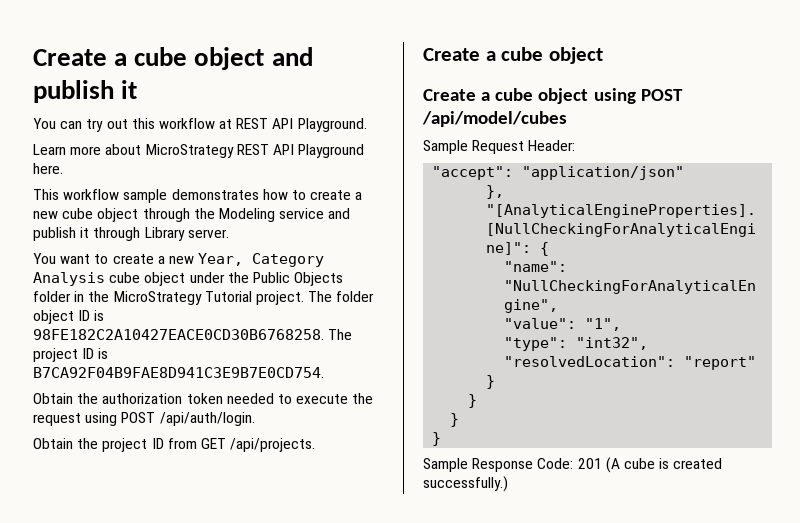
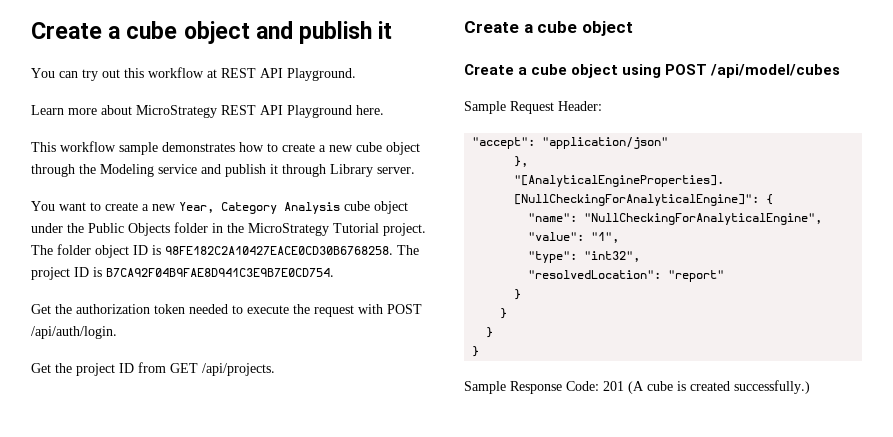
- Obtain the authorization token needed to execute the request using POST /api/auth/login.
+ Get the authorization token needed to execute the request with POST /api/auth/login.
- Obtain the project ID from GET /api/projects.
+ Get the project ID from GET /api/projects.

